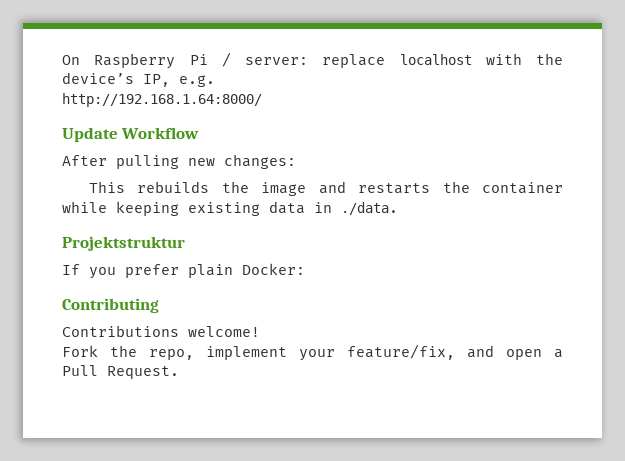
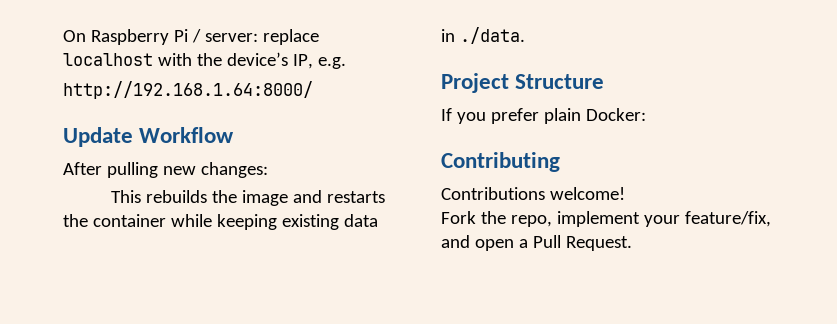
- Projektstruktur
+ Project Structure

